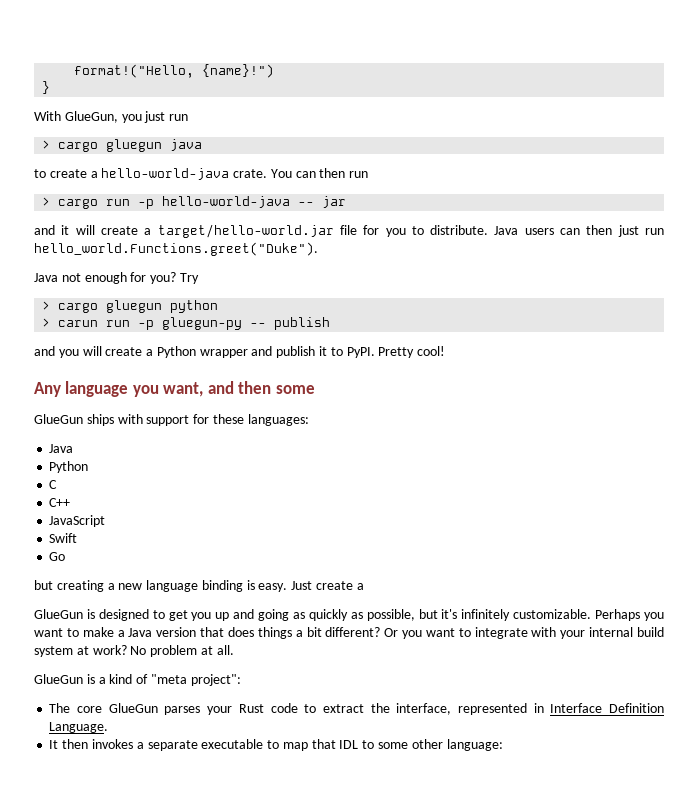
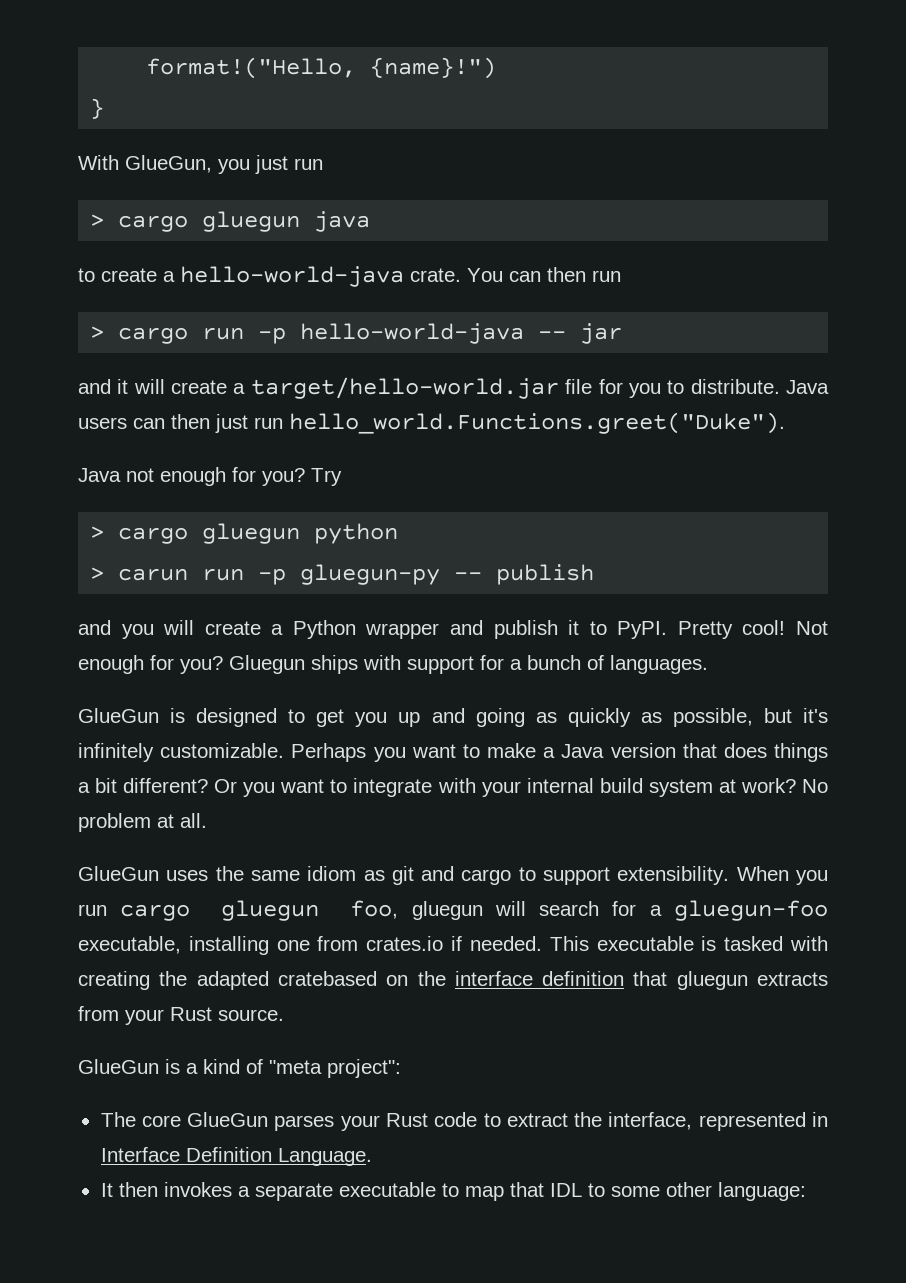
- Pretty cool!
- Any language you want, and then some
- GlueGun ships with support for these languages:
- Java
- Python
- C
- C++
- JavaScript
- Swift
- Go
- but creating a new language binding is easy. Just create a
+ Pretty cool! Not enough for you? Gluegun ships with support for a bunch of languages.
+ GlueGun uses the same idiom as git and cargo to support extensibility. When you run cargo gluegun foo, gluegun will search for a gluegun-foo executable, installing one from crates.io if needed. This executable is tasked with creating the adapted cratebased on the interface definition that gluegun extracts from your Rust source.

